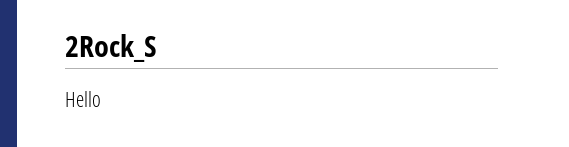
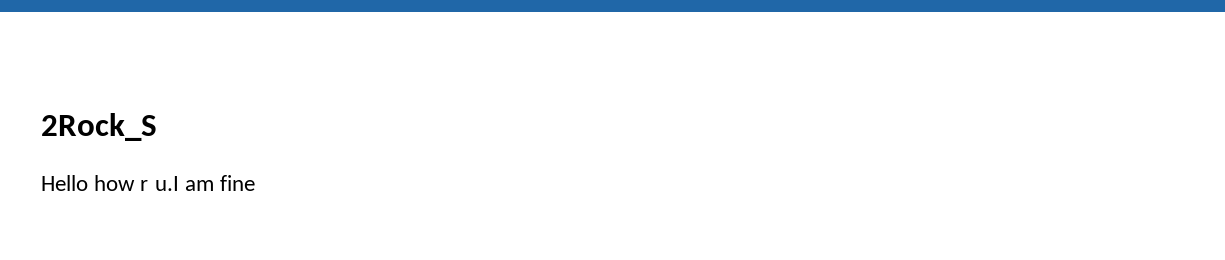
- Hello
+ Hello how r u.I am fine

